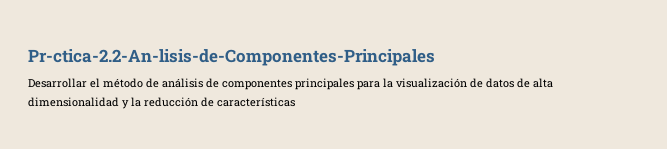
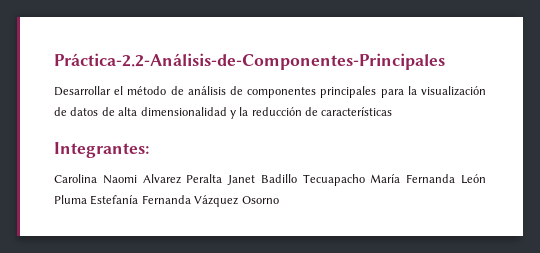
- Pr-ctica-2.2-An-lisis-de-Componentes-Principales
+ Práctica-2.2-Análisis-de-Componentes-Principales
+ Integrantes:
+ Carolina Naomi Alvarez Peralta Janet Badillo Tecuapacho María Fernanda León Pluma Estefanía Fernanda Vázquez Osorno

